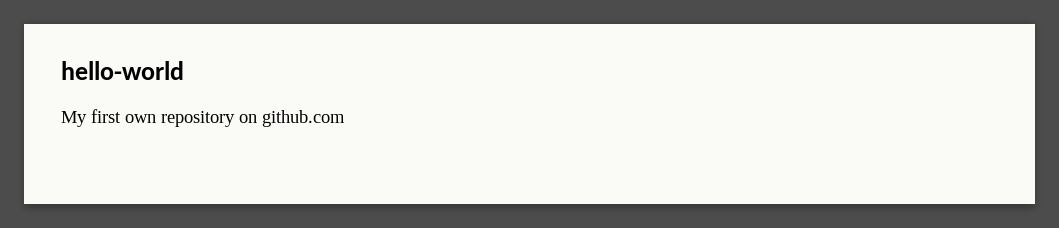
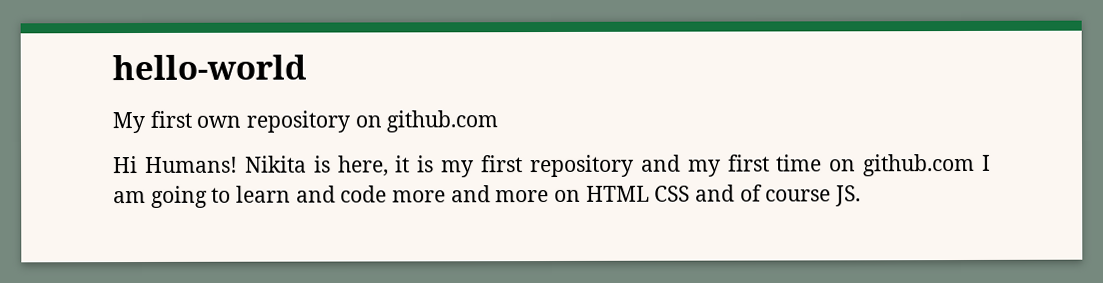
+ Hi Humans! Nikita is here, it is my first repository and my first time on github.com I am going to learn and code more and more on HTML CSS and of course JS.

